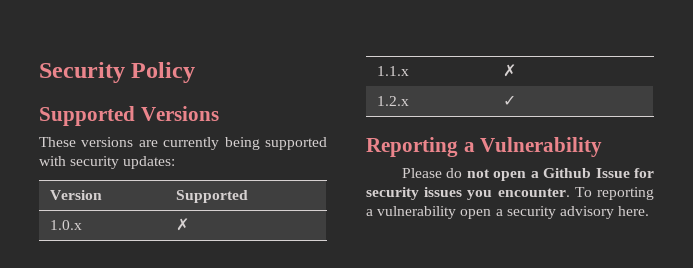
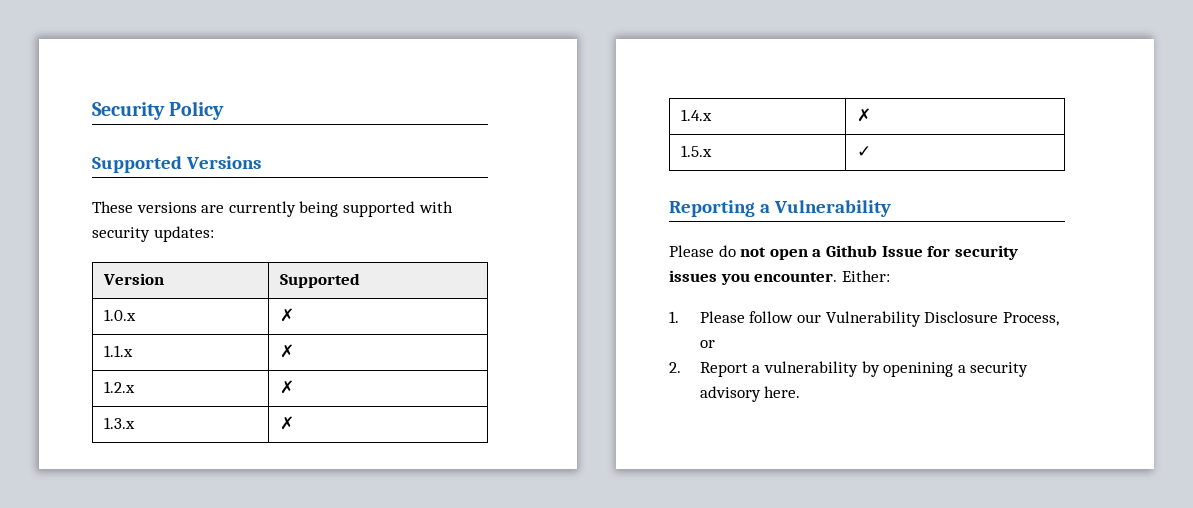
- 1.2.x | ✓
+ 1.2.x | ✗
+ 1.3.x | ✗
+ 1.4.x | ✗
+ 1.5.x | ✓
- To reporting a vulnerability open a security advisory here.
+ Either:
+ 1. Please follow our Vulnerability Disclosure Process, or
+ 2. Report a vulnerability by openining a security advisory here.

